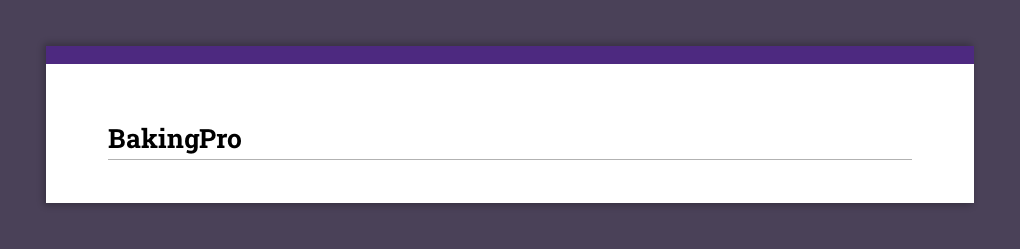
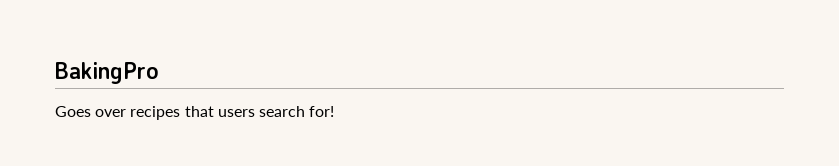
+ Goes over recipes that users search for!

